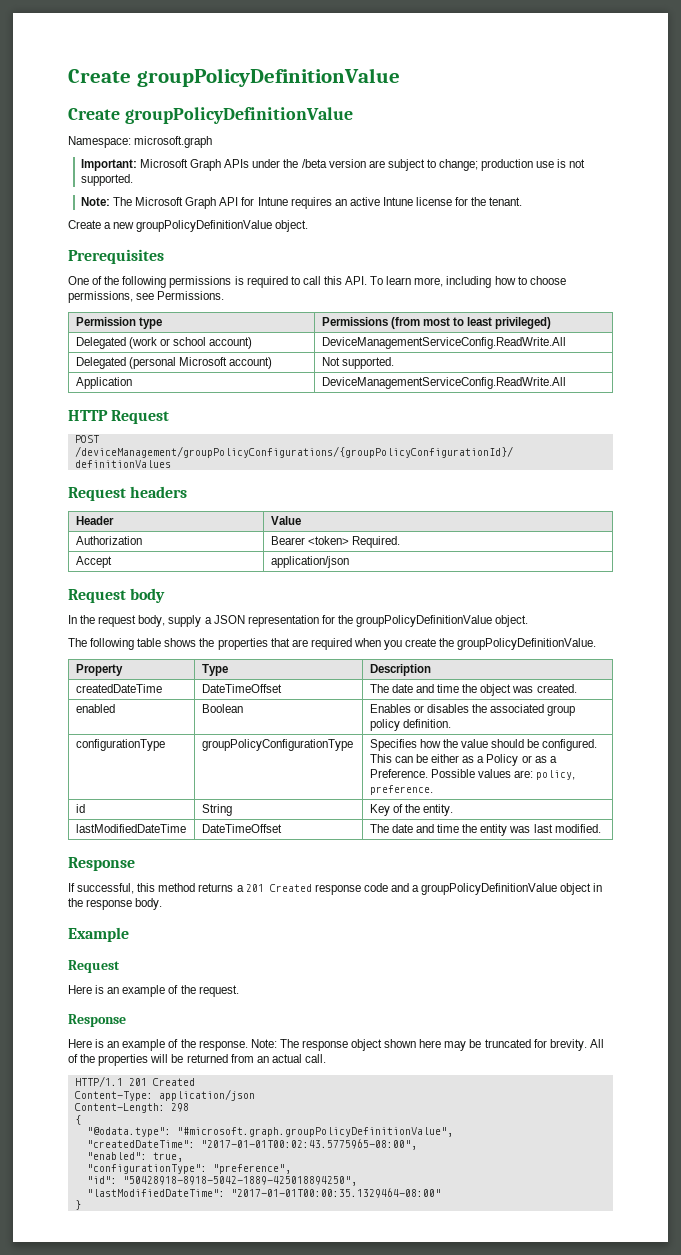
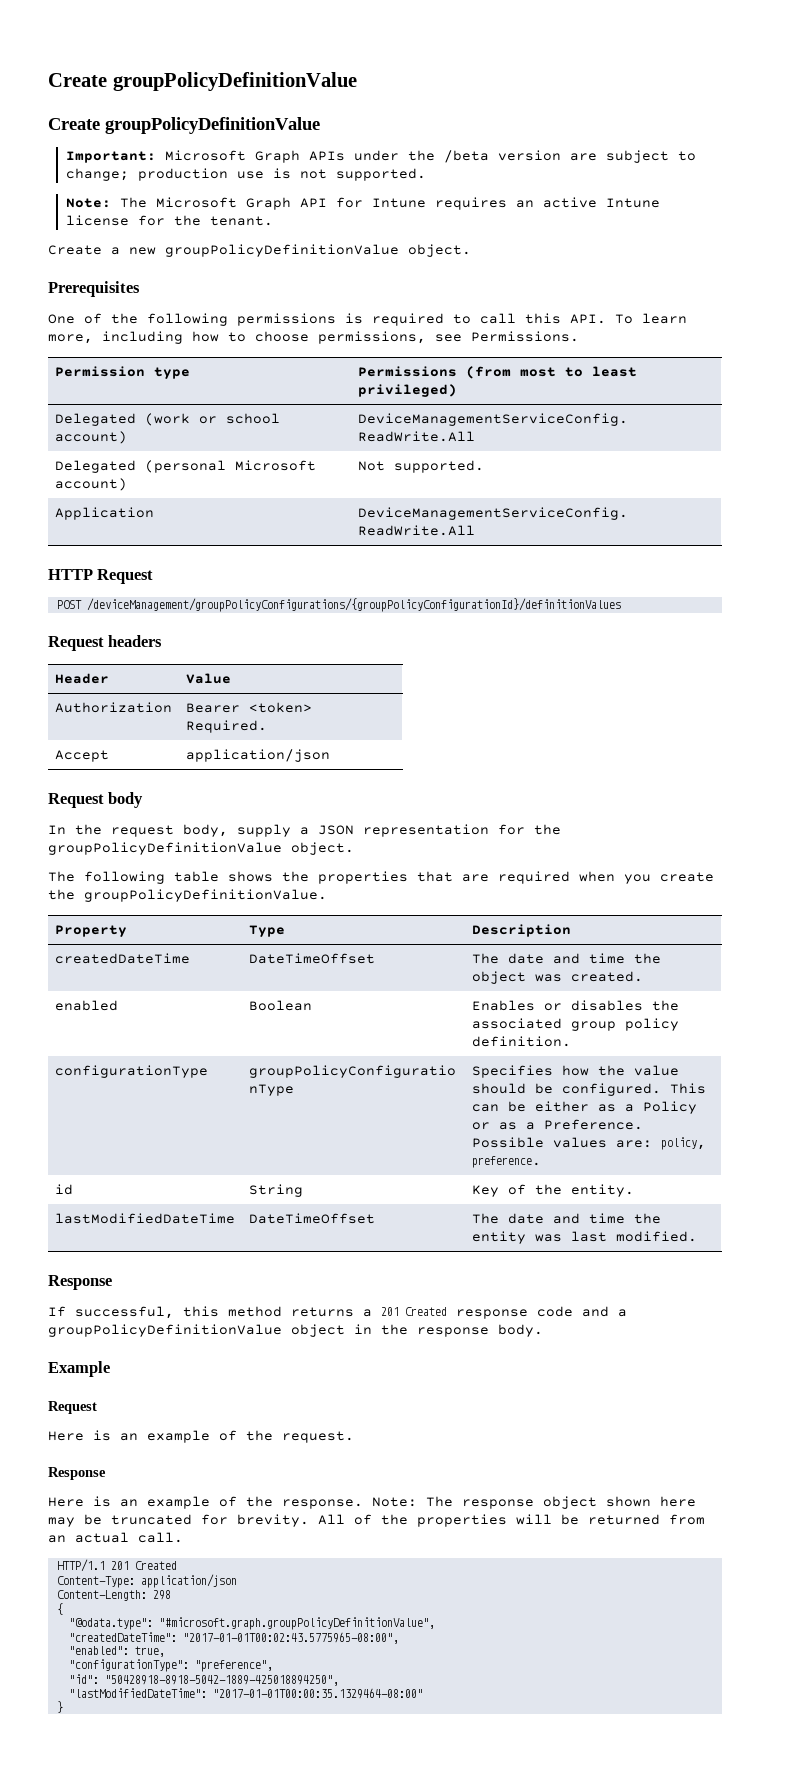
- Namespace: microsoft.graph

